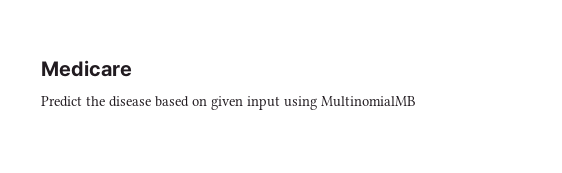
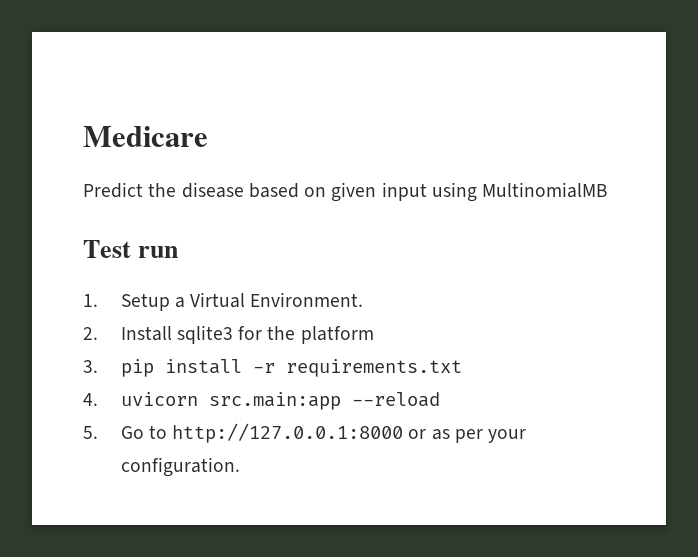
+ Test run
+ 1. Setup a Virtual Environment.
+ 2. Install sqlite3 for the platform
+ 3. pip install -r requirements.txt
+ 4. uvicorn src.main:app --reload
+ 5. Go to http://127.0.0.1:8000 or as per your configuration.

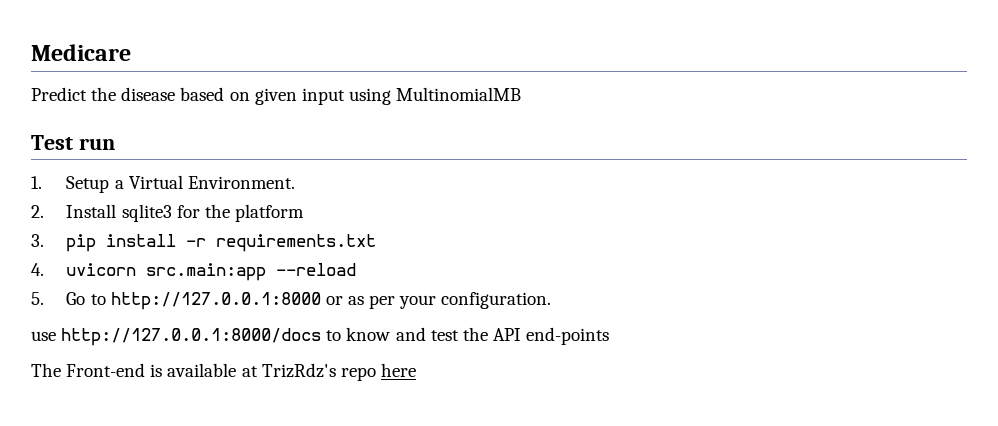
+ use http://127.0.0.1:8000/docs to know and test the API end-points
+ The Front-end is available at TrizRdz's repo here

